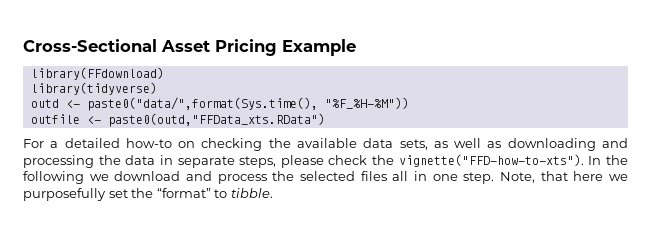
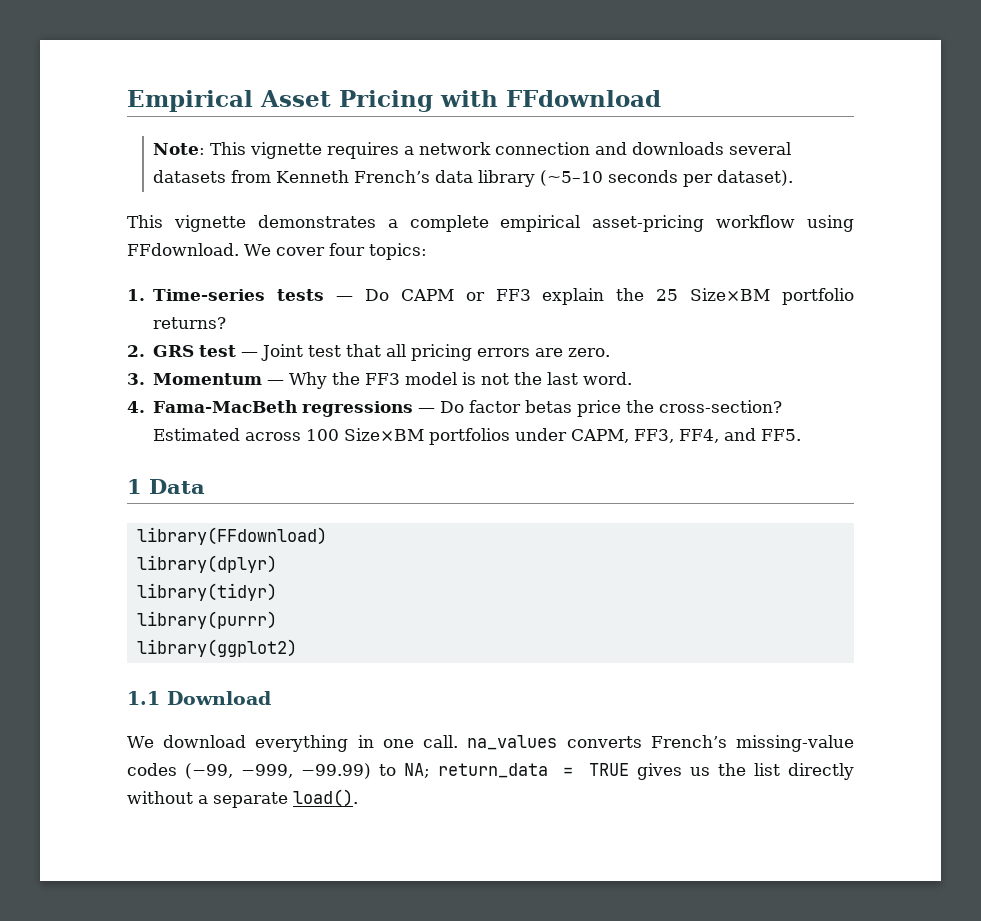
- Cross-Sectional Asset Pricing Example
+ Empirical Asset Pricing with FFdownload
+ Note: This vignette requires a network connection and downloads several datasets from Kenneth French’s data library (~5–10 seconds per dataset).
+ This vignette demonstrates a complete empirical asset-pricing workflow using FFdownload. We cover four topics:
+ 1. Time-series tests — Do CAPM or FF3 explain the 25 Size×BM portfolio returns?
+ 2. GRS test — Joint test that all pricing errors are zero.
+ 3. Momentum — Why the FF3 model is not the last word.
+ 4. Fama-MacBeth regressions — Do factor betas price the cross-section? Estimated across 100 Size×BM portfolios under CAPM, FF3, FF4, and FF5.
+ 1 Data
  library(FFdownload)
- library(tidyverse)
- outd <- paste0("data/",format(Sys.time(), "%F_%H-%M"))
- outfile <- paste0(outd,"FFData_xts.RData")
- For a detailed how-to on checking the available data sets, as well as downloading and processing the data in separate steps, please check the vignette("FFD-how-to-xts"). In the following we download and process the selected files all in one step. Note, that here we purposefully set the “format” to tibble.
+ library(dplyr)
+ library(tidyr)
+ library(purrr)
+ library(ggplot2)
+ 1.1 Download
+ We download everything in one call. na_values converts French’s missing-value codes (−99, −999, −99.99) to NA; return_data = TRUE gives us the list directly without a separate load().

